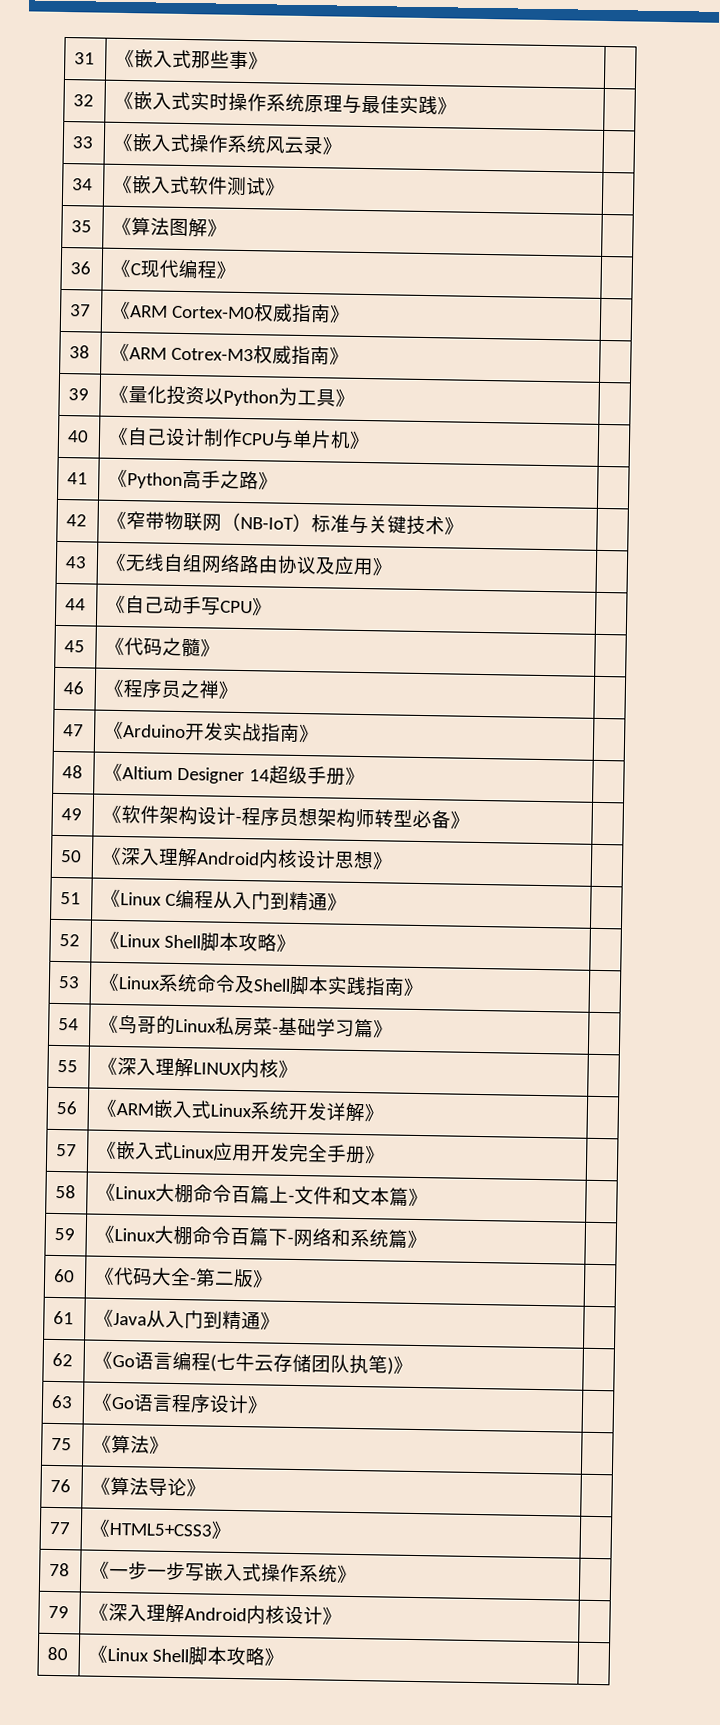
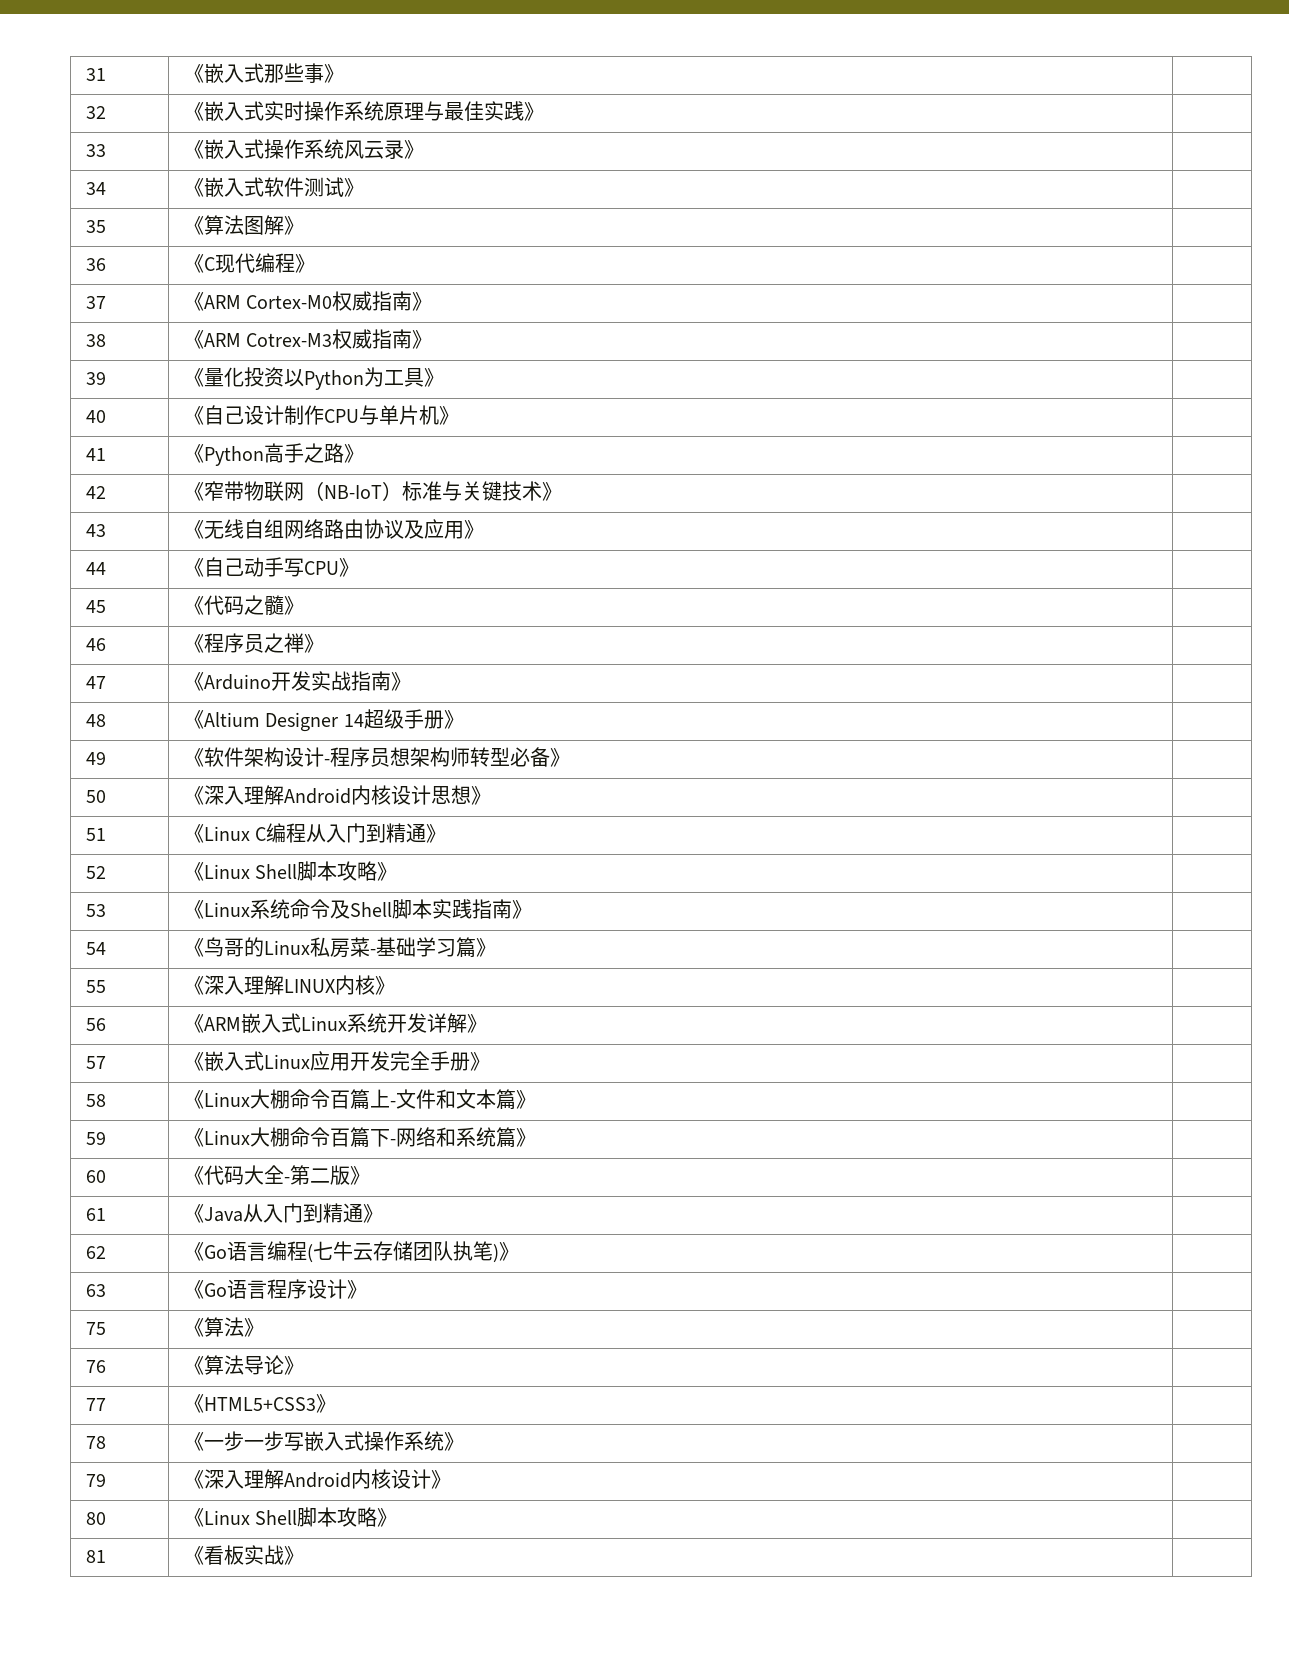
+ 81 | 《看板实战》 |

